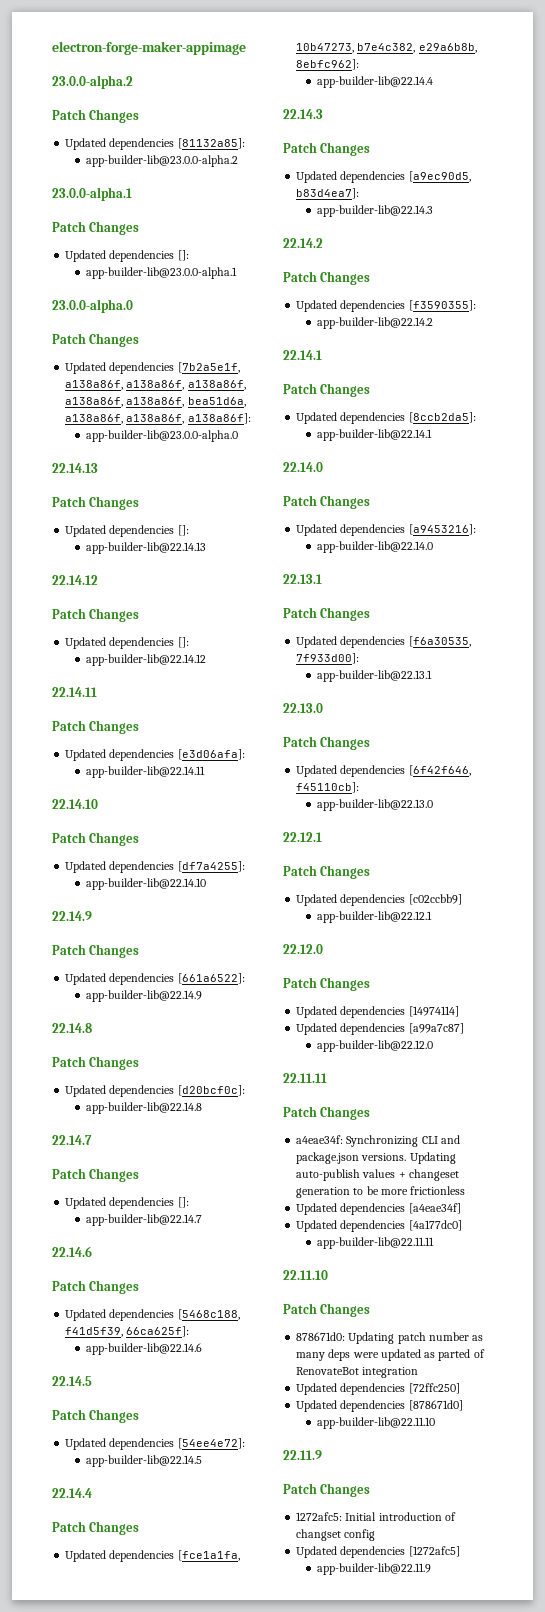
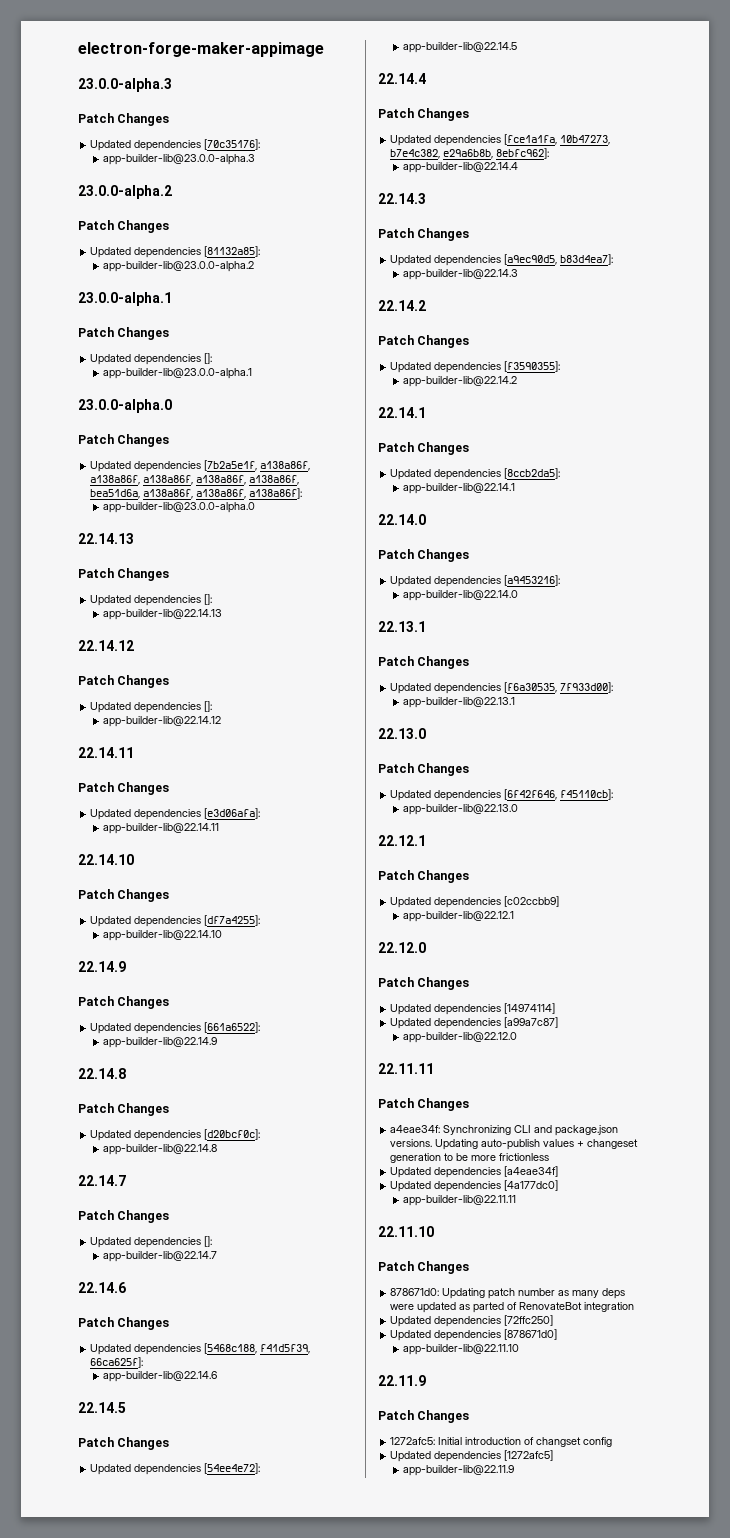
+ 23.0.0-alpha.3
+ Patch Changes
+ Updated dependencies [70c35176]:
+ app-builder-lib@23.0.0-alpha.3

